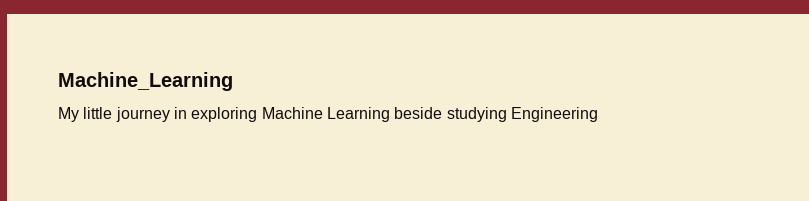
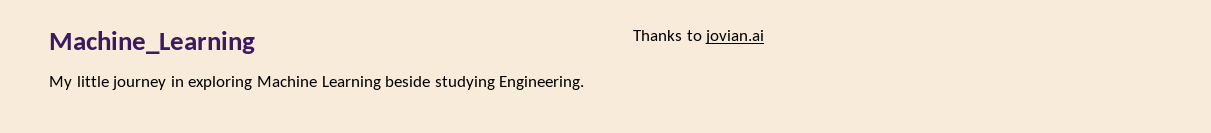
- My little journey in exploring Machine Learning beside studying Engineering
+ My little journey in exploring Machine Learning beside studying Engineering. Thanks to jovian.ai

